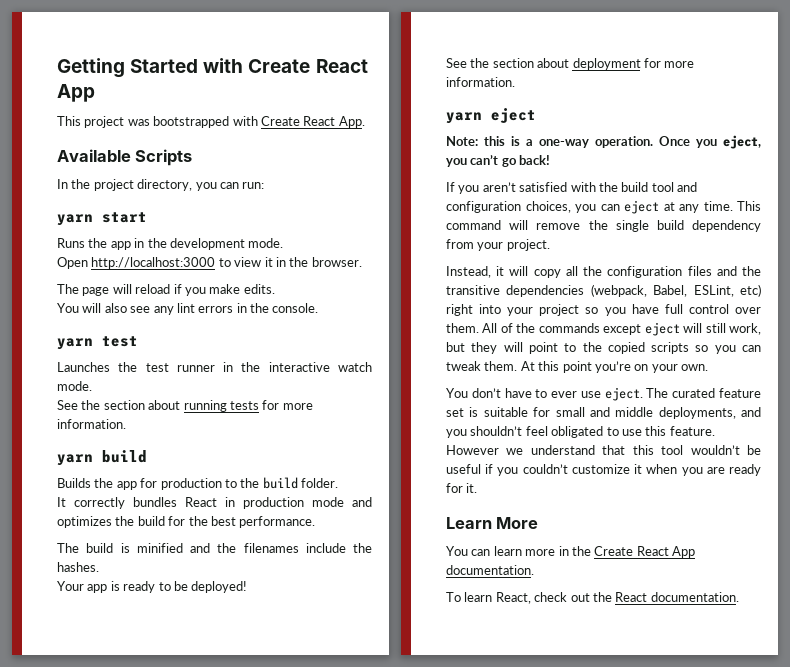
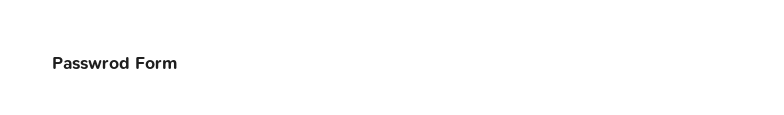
- Getting Started with Create React App
- This project was bootstrapped with Create React App.
- Available Scripts
- In the project directory, you can run:
- yarn start
- Runs the app in the development mode.
- Open http://localhost:3000 to view it in the browser.
- The page will reload if you make edits.
- You will also see any lint errors in the console.
- yarn test
- Launches the test runner in the interactive watch mode.
- See the section about running tests for more information.
- yarn build
- Builds the app for production to the build folder.
- It correctly bundles React in production mode and optimizes the build for the best performance.
- The build is minified and the filenames include the hashes.
- Your app is ready to be deployed!
- See the section about deployment for more information.
- yarn eject
- Note: this is a one-way operation. Once you eject, you can’t go back!
- If you aren’t satisfied with the build tool and configuration choices, you can eject at any time. This command will remove the single build dependency from your project.
- Instead, it will copy all the configuration files and the transitive dependencies (webpack, Babel, ESLint, etc) right into your project so you have full control over them. All of the commands except eject will still work, but they will point to the copied scripts so you can tweak them. At this point you’re on your own.
- You don’t have to ever use eject. The curated feature set is suitable for small and middle deployments, and you shouldn’t feel obligated to use this feature. However we understand that this tool wouldn’t be useful if you couldn’t customize it when you are ready for it.
- Learn More
- You can learn more in the Create React App documentation.
- To learn React, check out the React documentation.
+ Passwrod Form

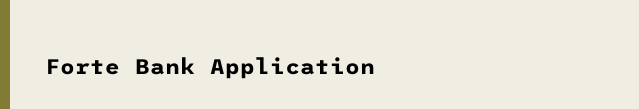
- Passwrod Form
+ Forte Bank Application

